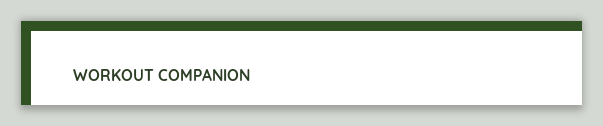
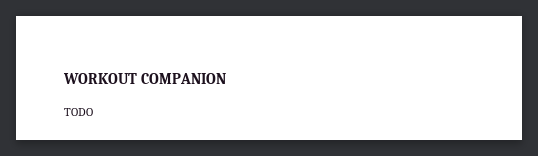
+ TODO

